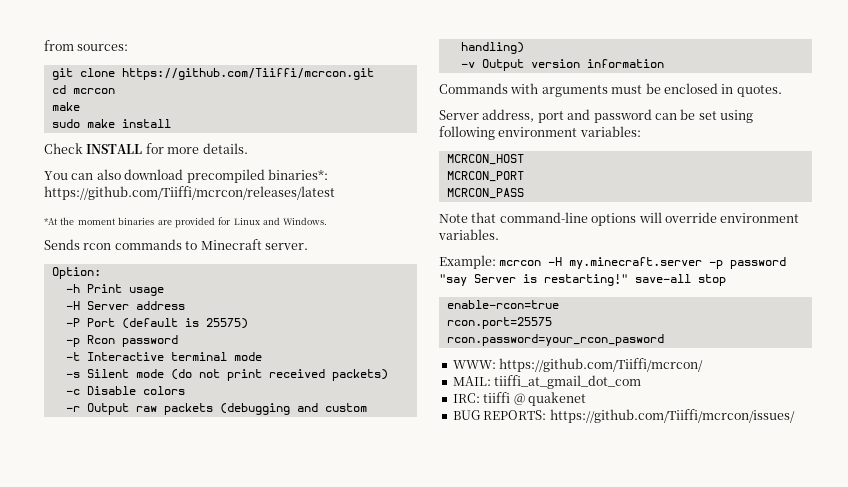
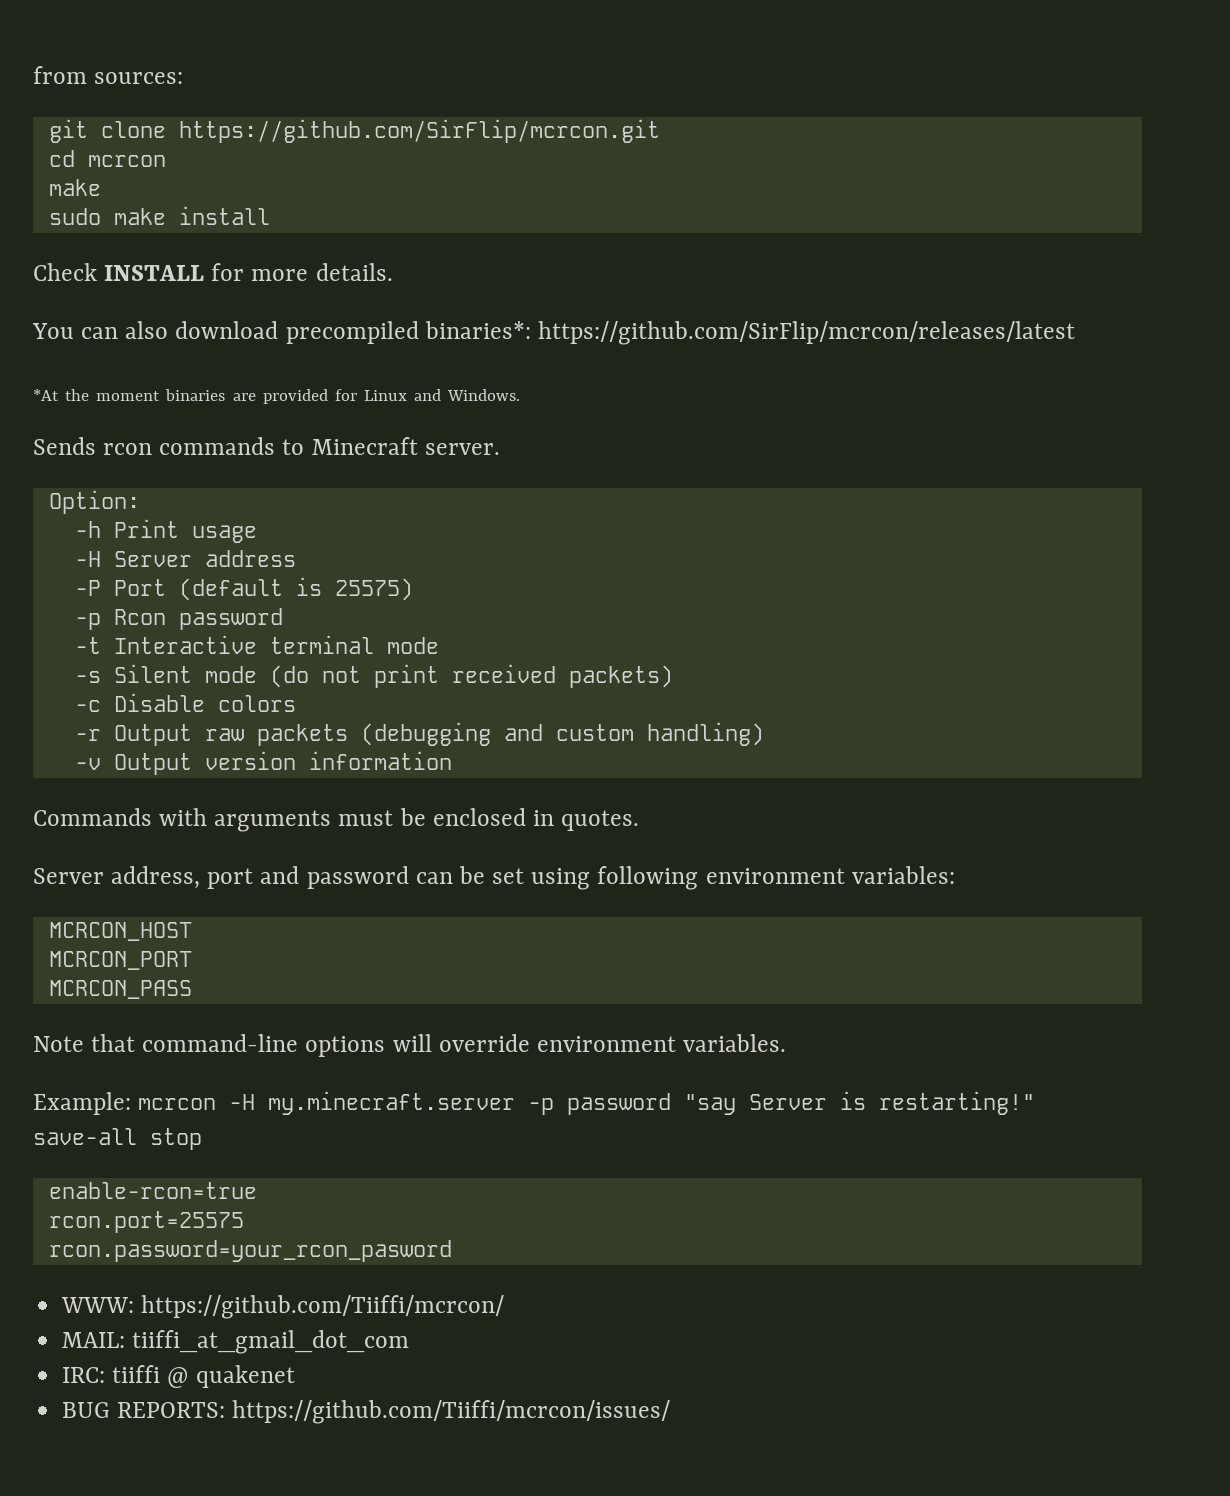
- git clone https://github.com/Tiiffi/mcrcon.git
+ git clone https://github.com/SirFlip/mcrcon.git
- You can also download precompiled binaries*: https://github.com/Tiiffi/mcrcon/releases/latest
+ You can also download precompiled binaries*: https://github.com/SirFlip/mcrcon/releases/latest

